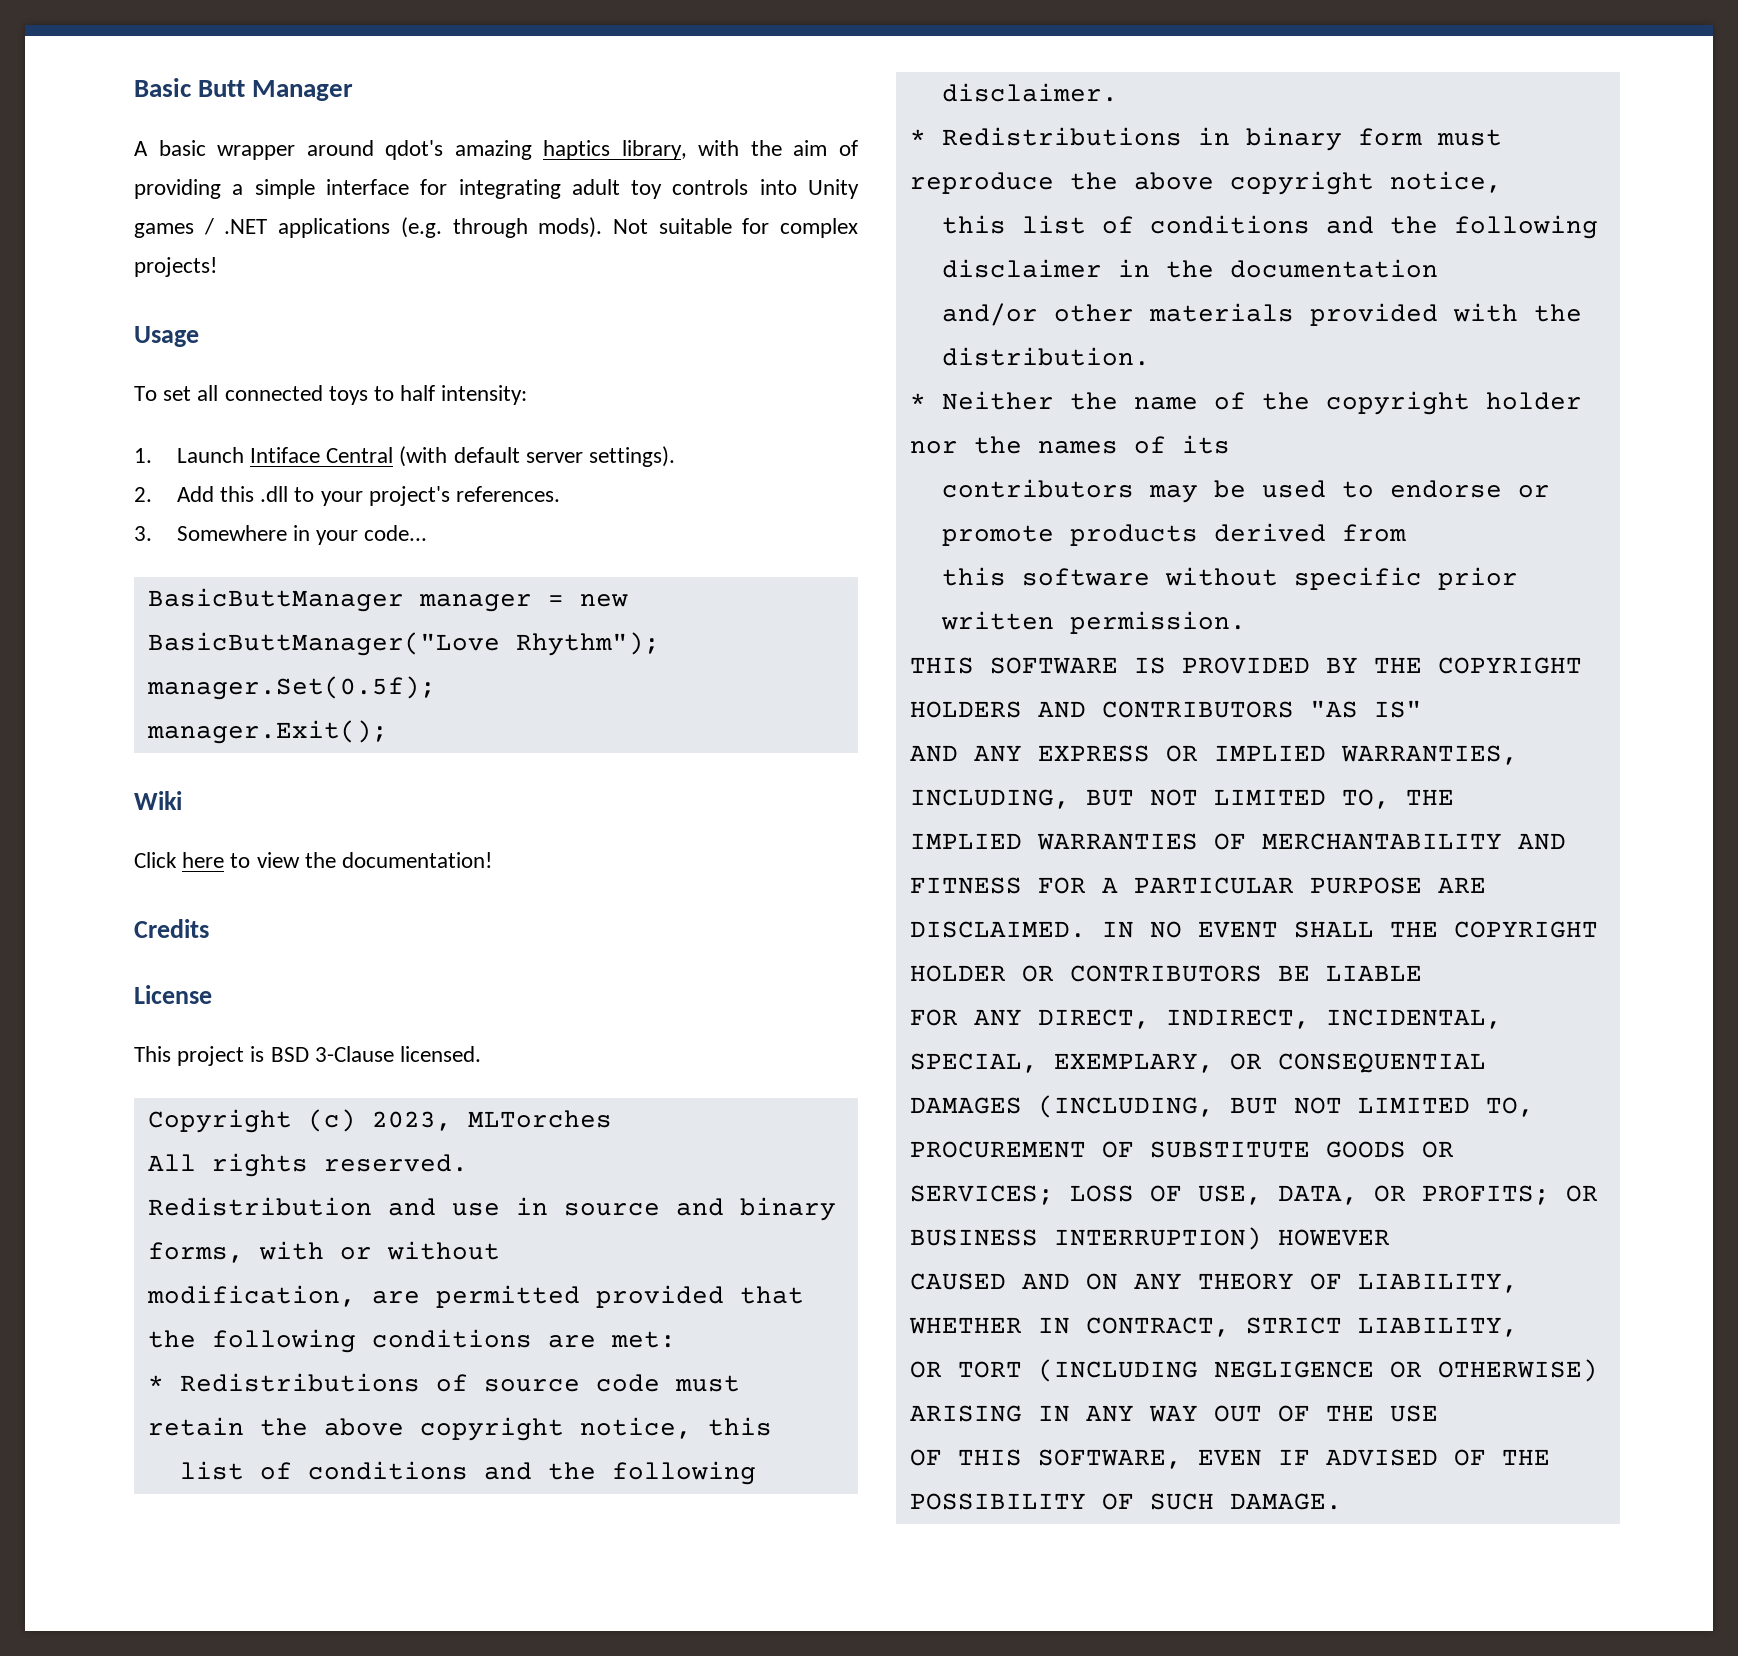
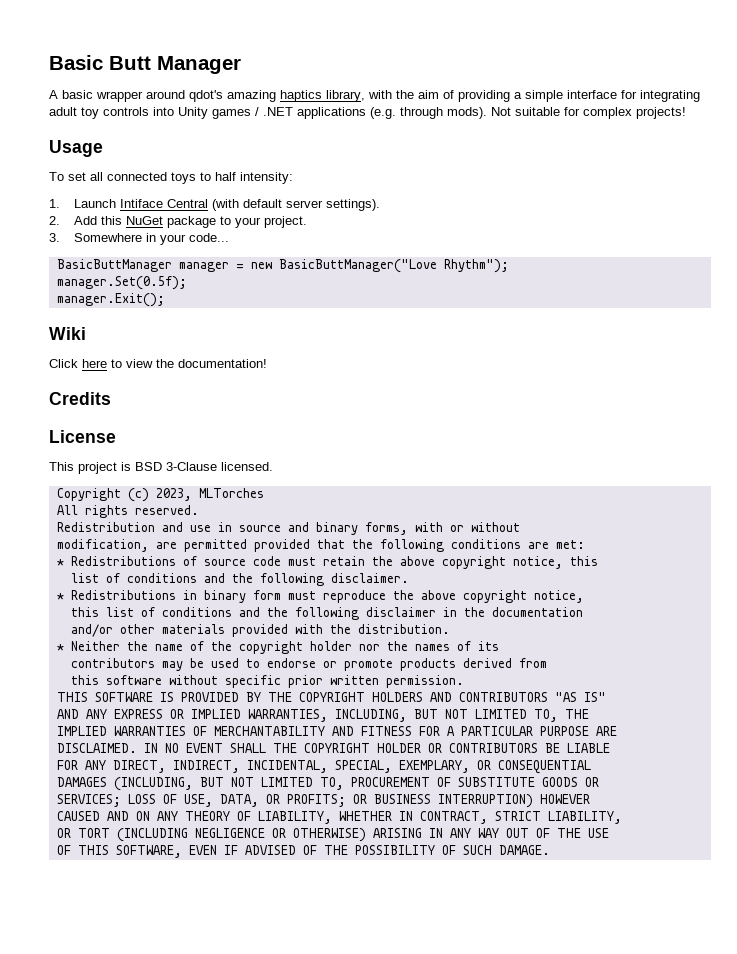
- 2. Add this .dll to your project's references.
+ 2. Add this NuGet package to your project.

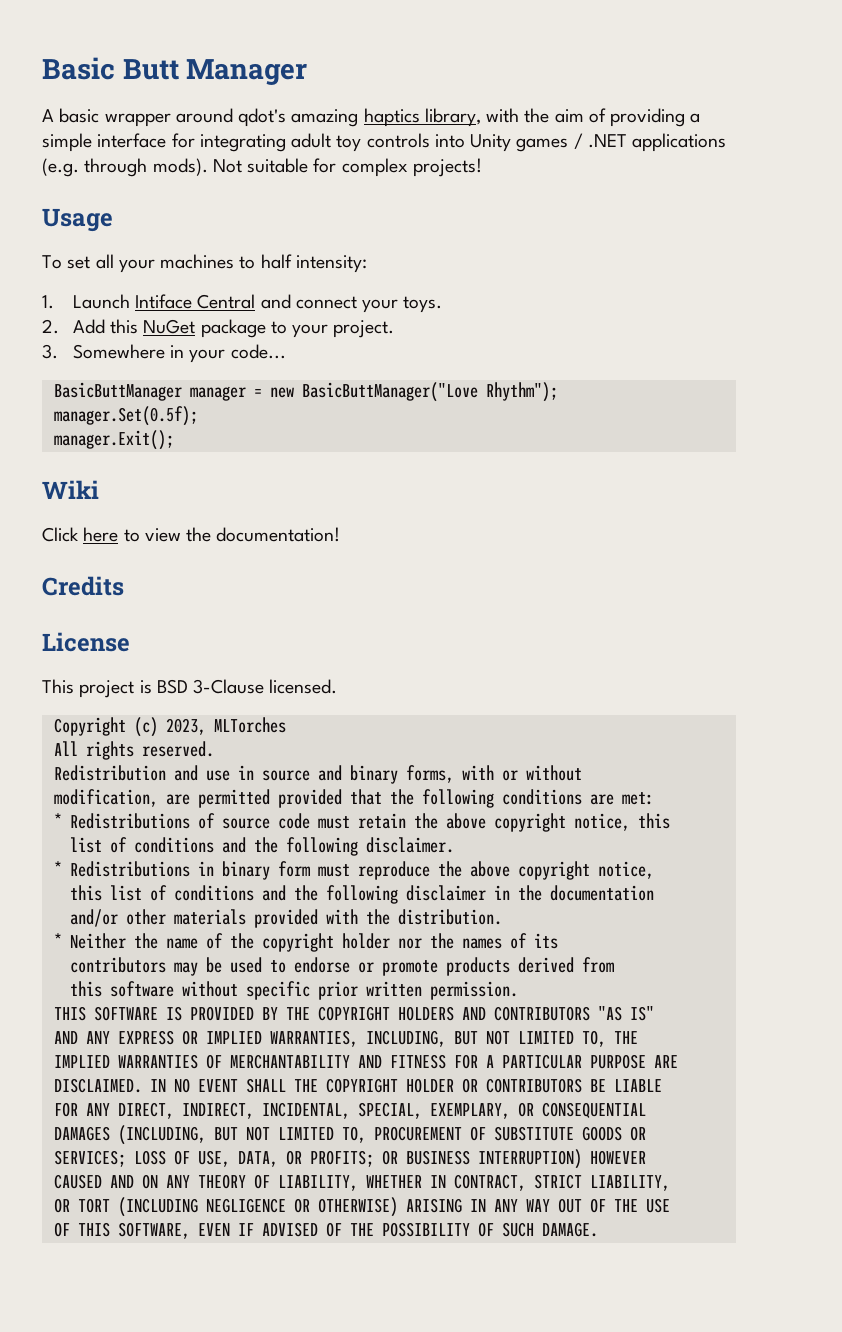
- To set all connected toys to half intensity:
+ To set all your machines to half intensity:
- 1. Launch Intiface Central (with default server settings).
+ 1. Launch Intiface Central and connect your toys.

